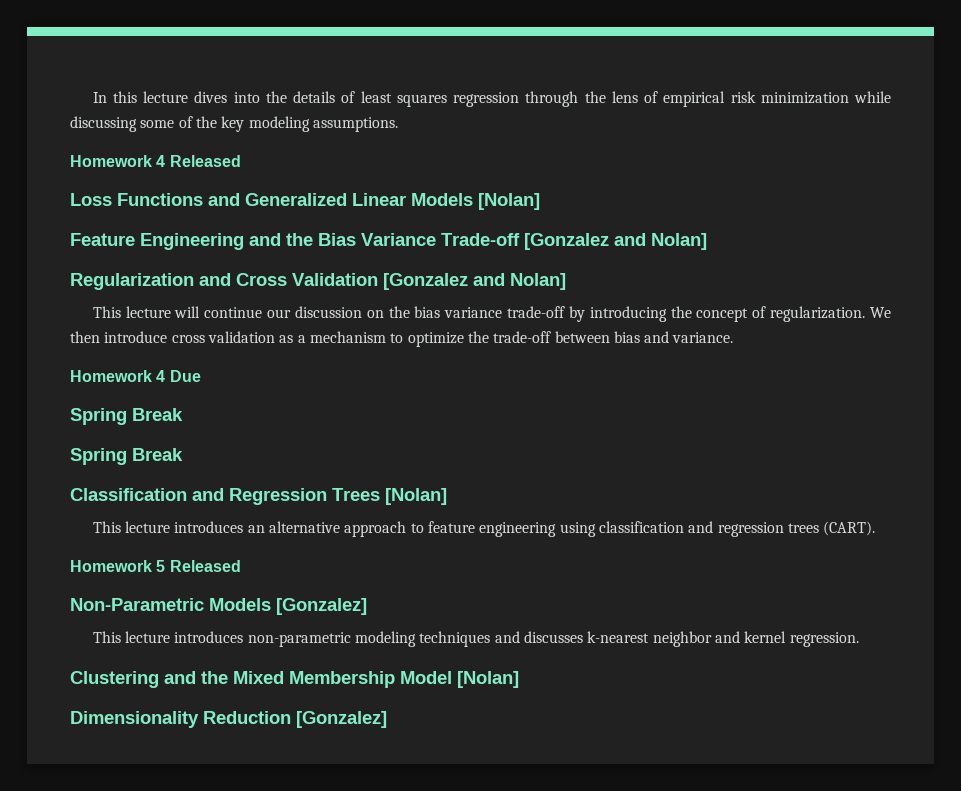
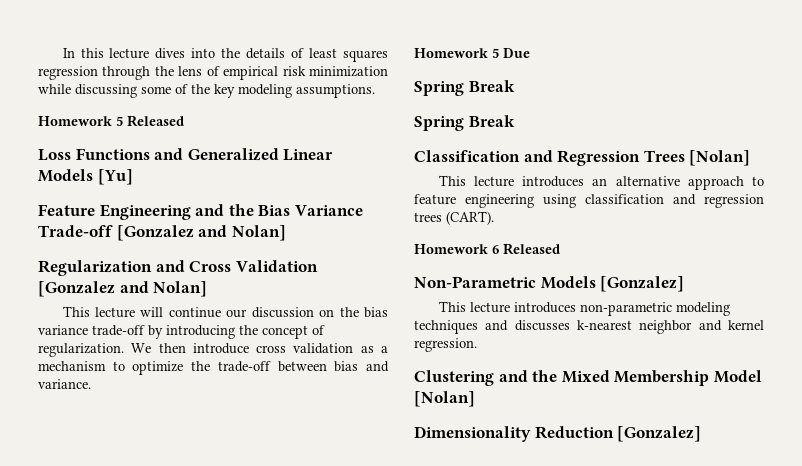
- Homework 4 Released
+ Homework 5 Released
- Loss Functions and Generalized Linear Models [Nolan]
+ Loss Functions and Generalized Linear Models [Yu]
- Homework 4 Due
+ Homework 5 Due
- Homework 5 Released
+ Homework 6 Released

